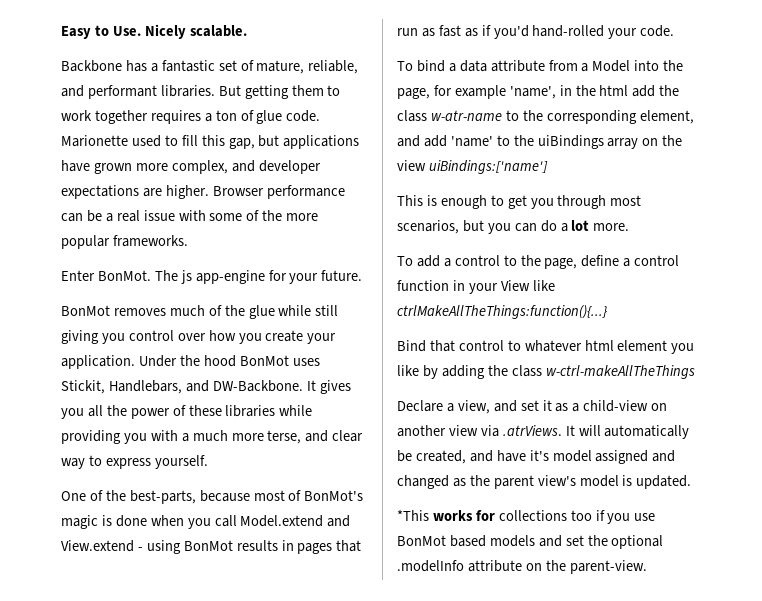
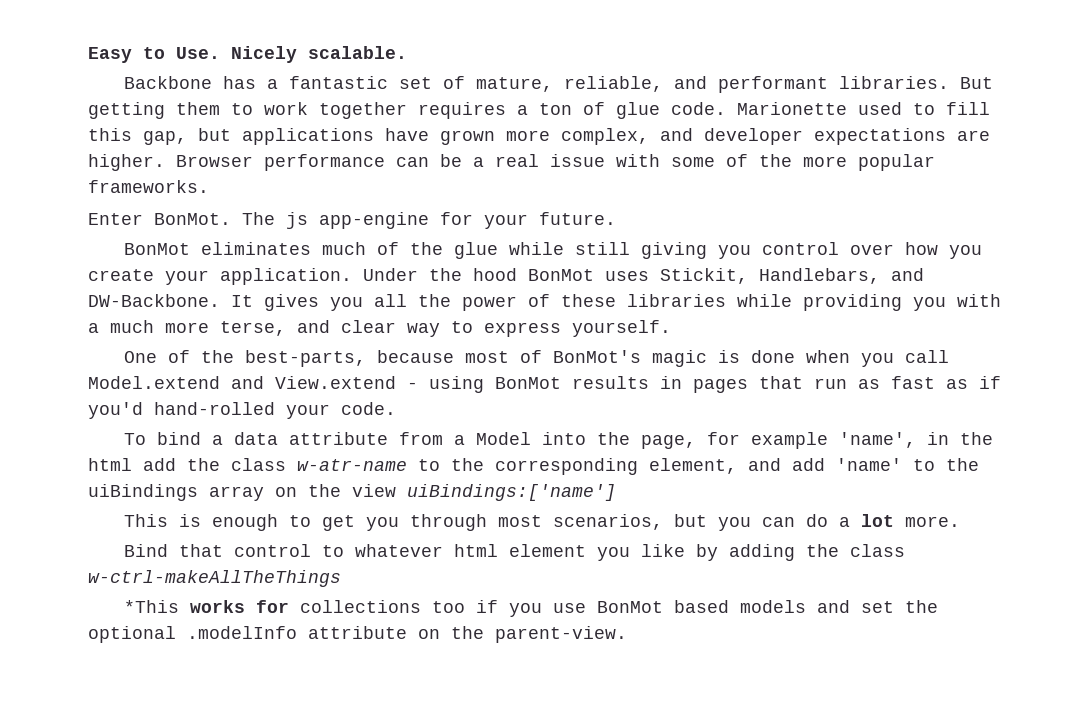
- BonMot removes much of the glue while still giving you control over how you create your application.
+ BonMot eliminates much of the glue while still giving you control over how you create your application.
- To add a control to the page, define a control function in your View like ctrlMakeAllTheThings:function(){...}
- Declare a view, and set it as a child-view on another view via .atrViews. It will automatically be created, and have it's model assigned and changed as the parent view's model is updated.

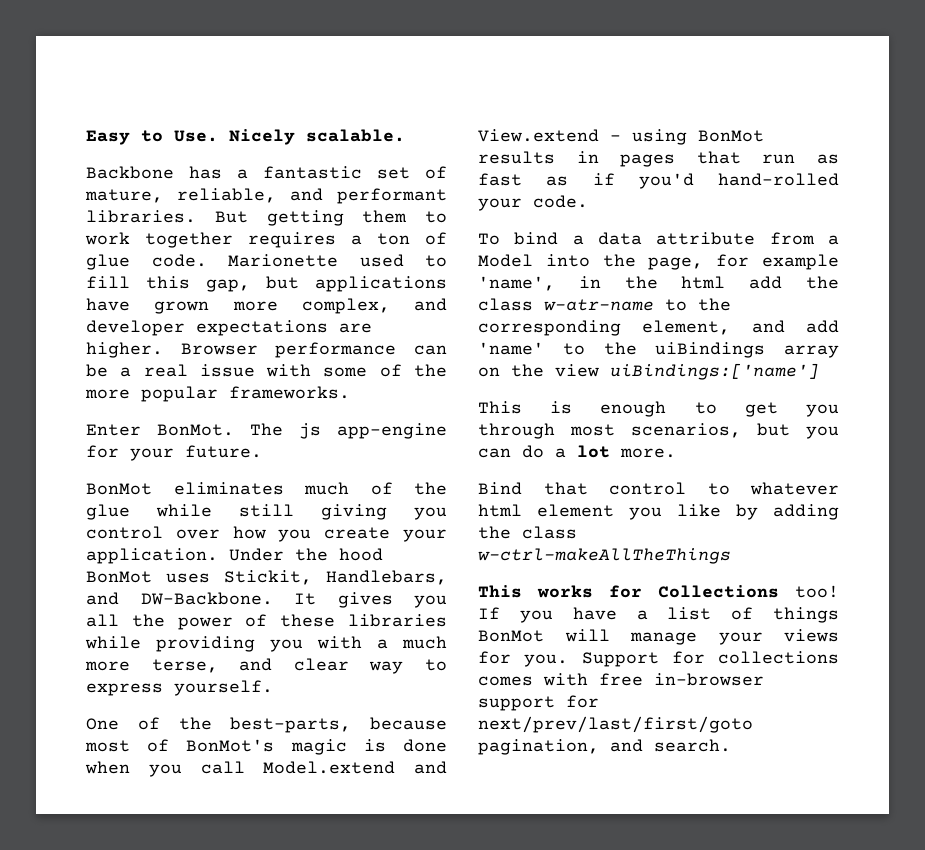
- *This works for collections too if you use BonMot based models and set the optional .modelInfo attribute on the parent-view.
+ This works for Collections too! If you have a list of things BonMot will manage your views for you. Support for collections comes with free in-browser support for next/prev/last/first/goto pagination, and search.

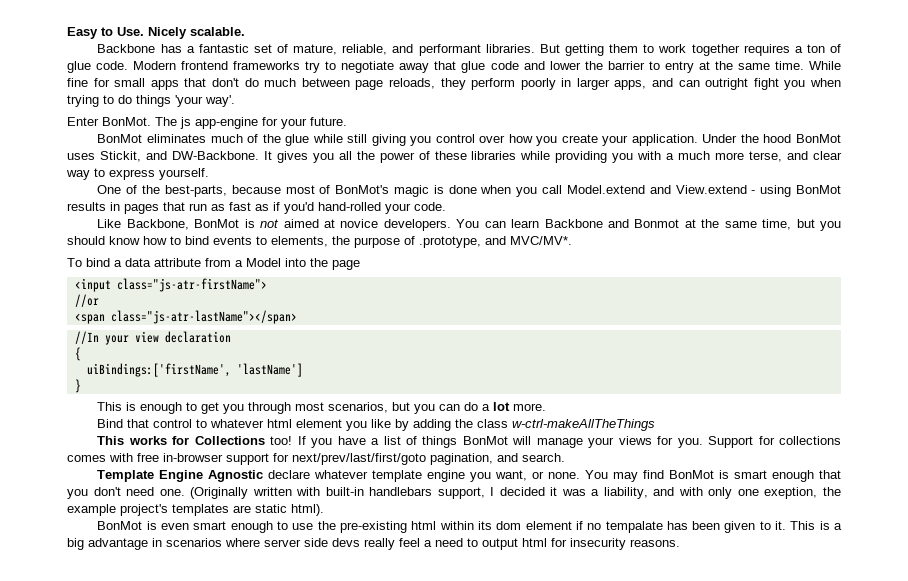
- Marionette used to fill this gap, but applications have grown more complex, and developer expectations are higher. Browser performance can be a real issue with some of the more popular frameworks.
+ Modern frontend frameworks try to negotiate away that glue code and lower the barrier to entry at the same time. While fine for small apps that don't do much between page reloads, they perform poorly in larger apps, and can outright fight you when trying to do things 'your way'.
- Under the hood BonMot uses Stickit, Handlebars, and DW-Backbone.
+ Under the hood BonMot uses Stickit, and DW-Backbone.
+ Like Backbone, BonMot is not aimed at novice developers. You can learn Backbone and Bonmot at the same time, but you should know how to bind events to elements, the purpose of .prototype, and MVC/MV*.
- To bind a data attribute from a Model into the page, for example 'name', in the html add the class w-atr-name to the corresponding element, and add 'name' to the uiBindings array on the view uiBindings:['name']
+ To bind a data attribute from a Model into the page
+ <input class="js-atr-firstName">
+ //or
+ <span class="js-atr-lastName"></span>
+ //In your view declaration
+ {
+ uiBindings:['firstName', 'lastName']
+ }
+ Template Engine Agnostic declare whatever template engine you want, or none. You may find BonMot is smart enough that you don't need one. (Originally written with built-in handlebars support, I decided it was a liability, and with only one exeption, the example project's templates are static html).
+ BonMot is even smart enough to use the pre-existing html within its dom element if no tempalate has been given to it. This is a big advantage in scenarios where server side devs really feel a need to output html for insecurity reasons.

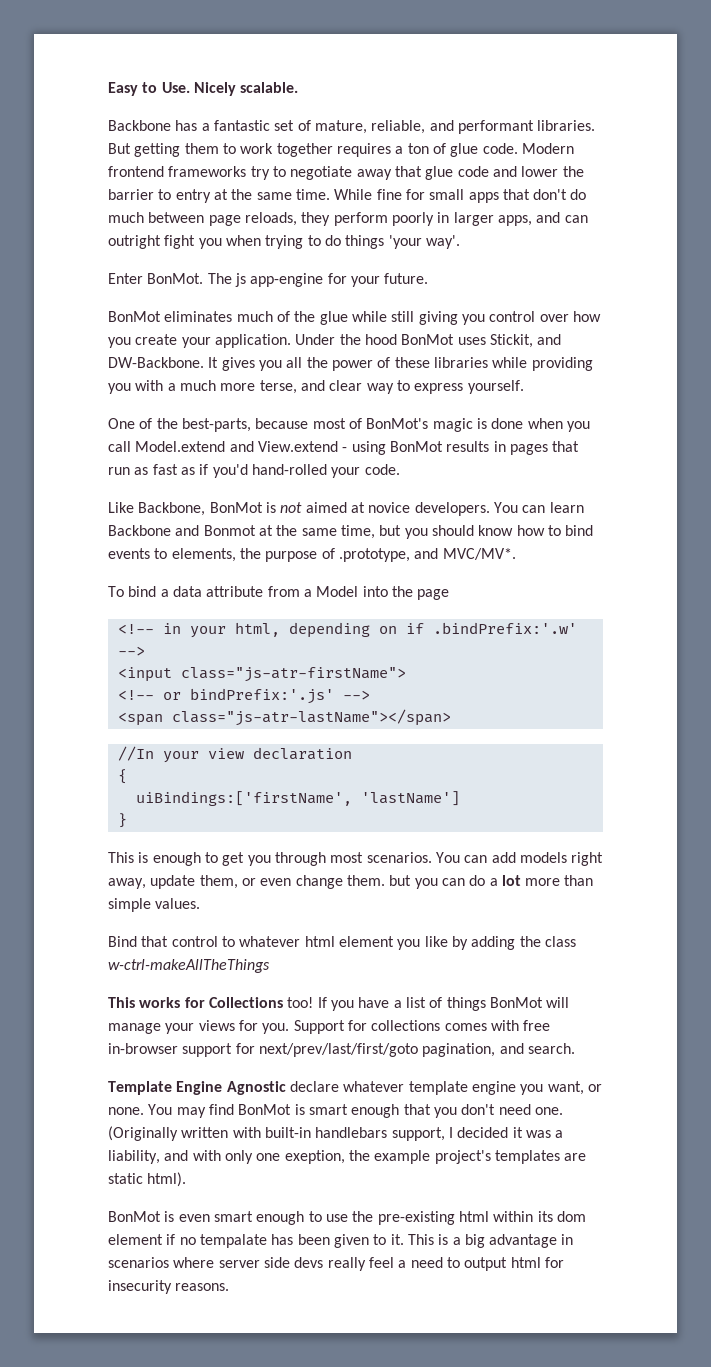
+ <!-- in your html, depending on if .bindPrefix:'.w' -->
  <input class="js-atr-firstName">
- //or
+ <!-- or bindPrefix:'.js' -->
- This is enough to get you through most scenarios, but you can do a lot more.
+ This is enough to get you through most scenarios. You can add models right away, update them, or even change them. but you can do a lot more than simple values.

